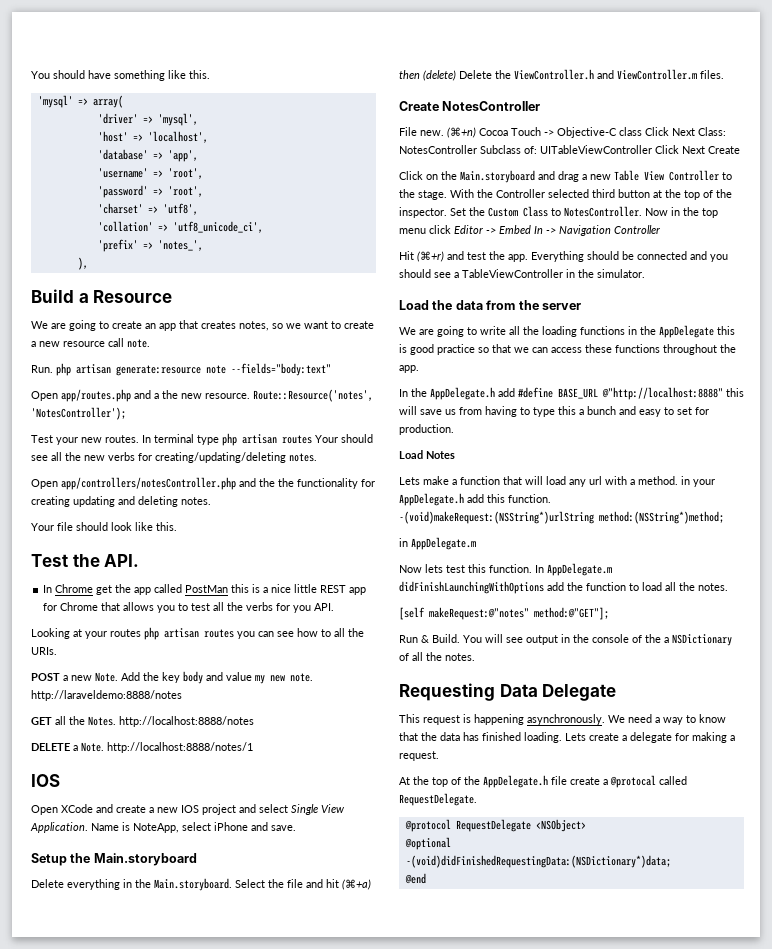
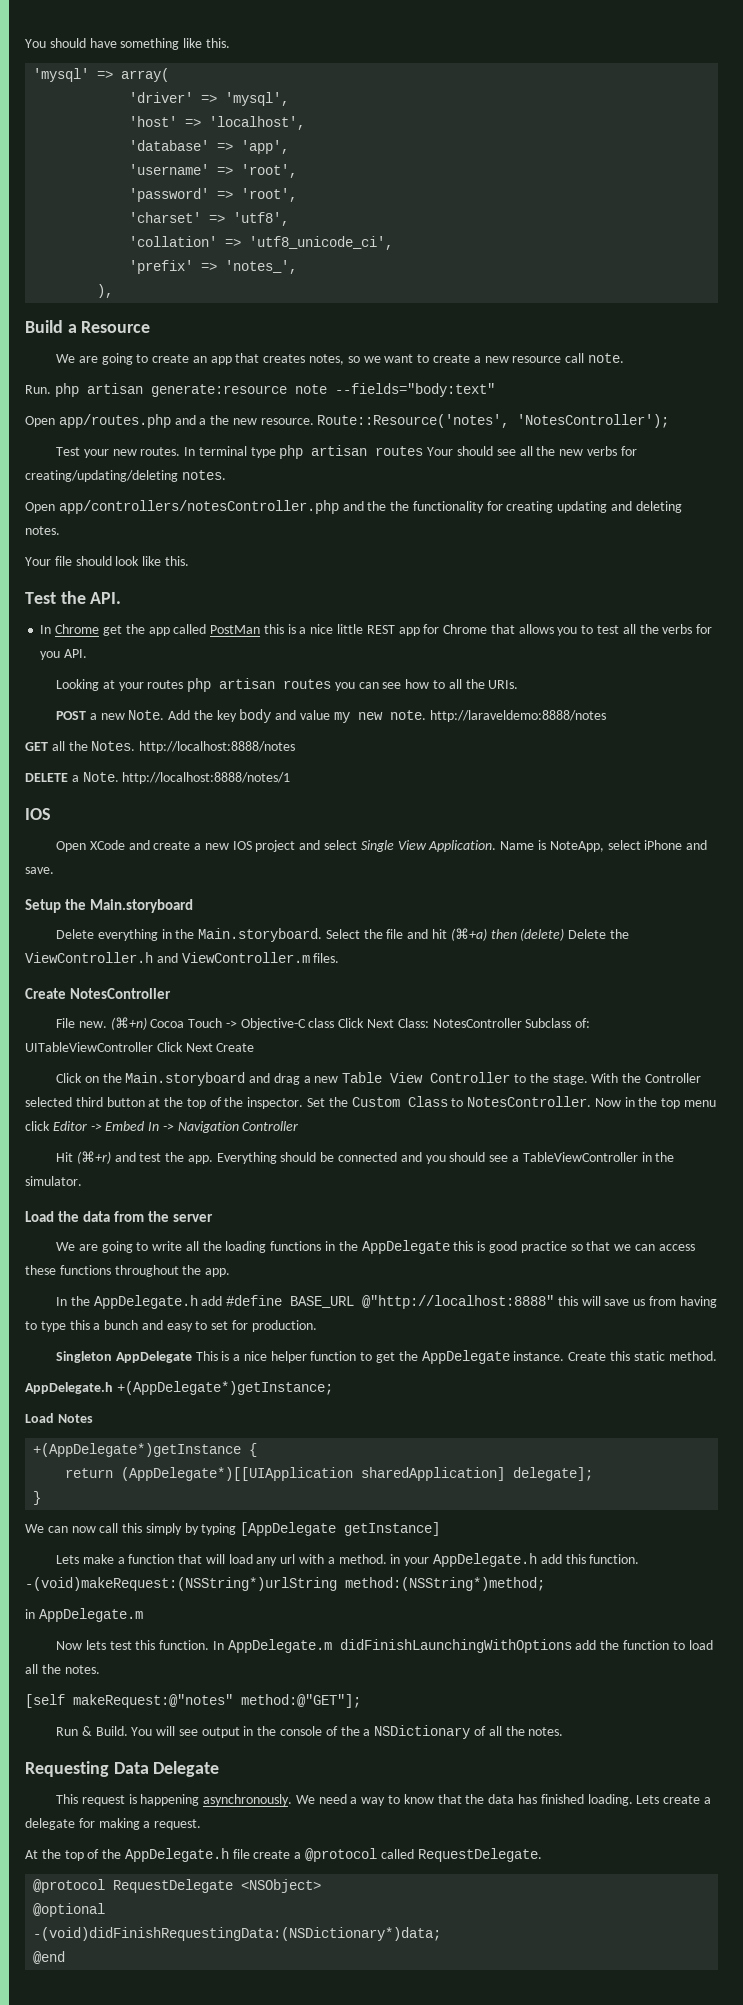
+ Singleton AppDelegate This is a nice helper function to get the AppDelegate instance. Create this static method.
+ AppDelegate.h +(AppDelegate*)getInstance;
  Load Notes
+ +(AppDelegate*)getInstance {
+ return (AppDelegate*)[[UIApplication sharedApplication] delegate];
+ }
+ We can now call this simply by typing [AppDelegate getInstance]
- At the top of the AppDelegate.h file create a @protocal called RequestDelegate.
+ At the top of the AppDelegate.h file create a @protocol called RequestDelegate.
- -(void)didFinishedRequestingData:(NSDictionary*)data;
+ -(void)didFinishRequestingData:(NSDictionary*)data;

